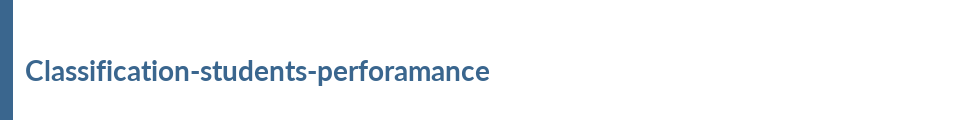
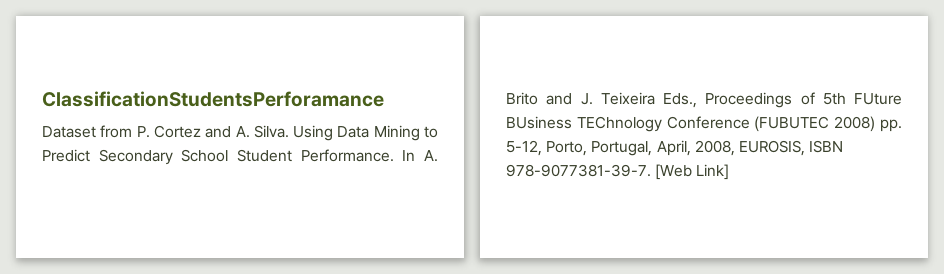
- Classification-students-perforamance
+ ClassificationStudentsPerforamance
+ Dataset from P. Cortez and A. Silva. Using Data Mining to Predict Secondary School Student Performance. In A. Brito and J. Teixeira Eds., Proceedings of 5th FUture BUsiness TEChnology Conference (FUBUTEC 2008) pp. 5-12, Porto, Portugal, April, 2008, EUROSIS, ISBN 978-9077381-39-7. [Web Link]

